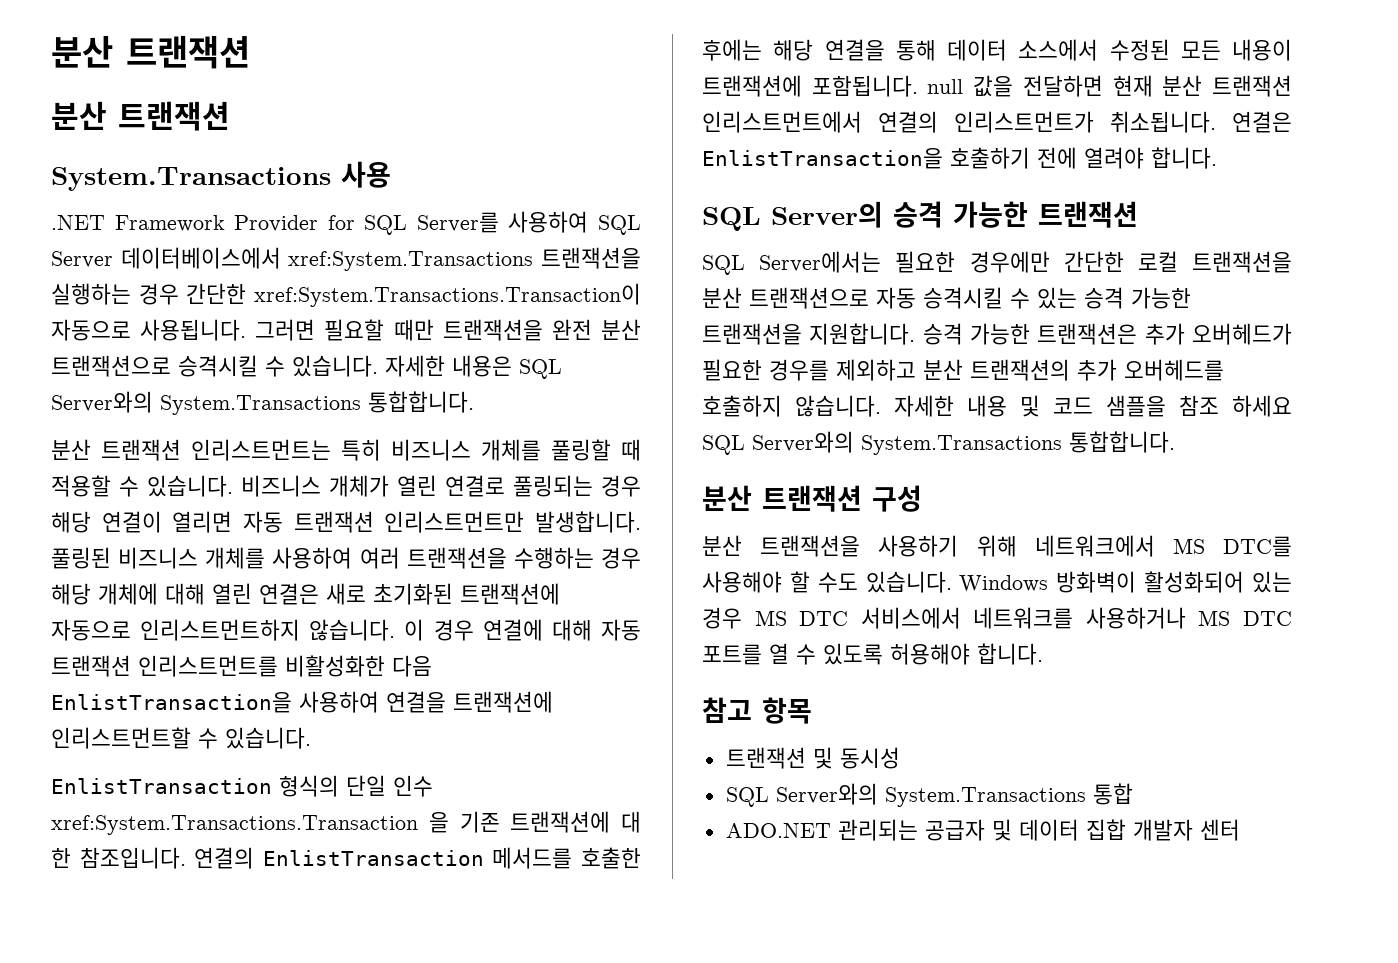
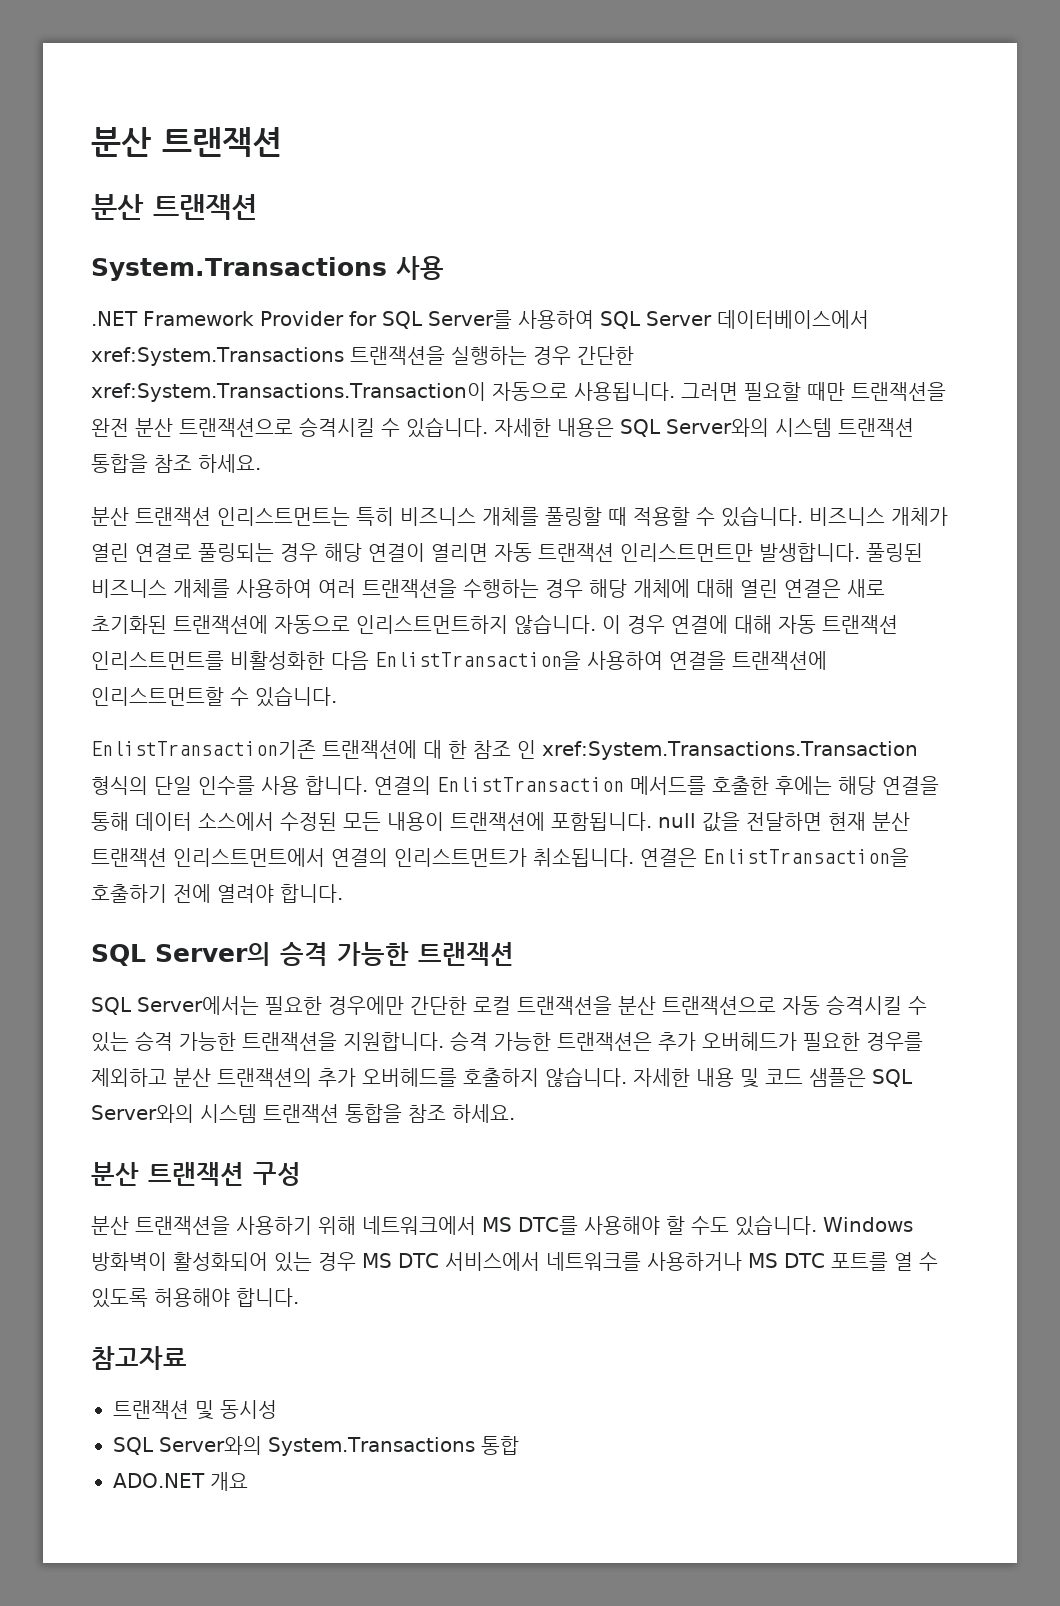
- 자세한 내용은 SQL Server와의 System.Transactions 통합합니다.
+ 자세한 내용은 SQL Server와의 시스템 트랜잭션 통합을 참조 하세요.
- EnlistTransaction 형식의 단일 인수 xref:System.Transactions.Transaction 을 기존 트랜잭션에 대 한 참조입니다.
+ EnlistTransaction기존 트랜잭션에 대 한 참조 인 xref:System.Transactions.Transaction 형식의 단일 인수를 사용 합니다.
- 자세한 내용 및 코드 샘플을 참조 하세요 SQL Server와의 System.Transactions 통합합니다.
+ 자세한 내용 및 코드 샘플은 SQL Server와의 시스템 트랜잭션 통합을 참조 하세요.
- 참고 항목
+ 참고자료
- ADO.NET 관리되는 공급자 및 데이터 집합 개발자 센터
+ ADO.NET 개요

